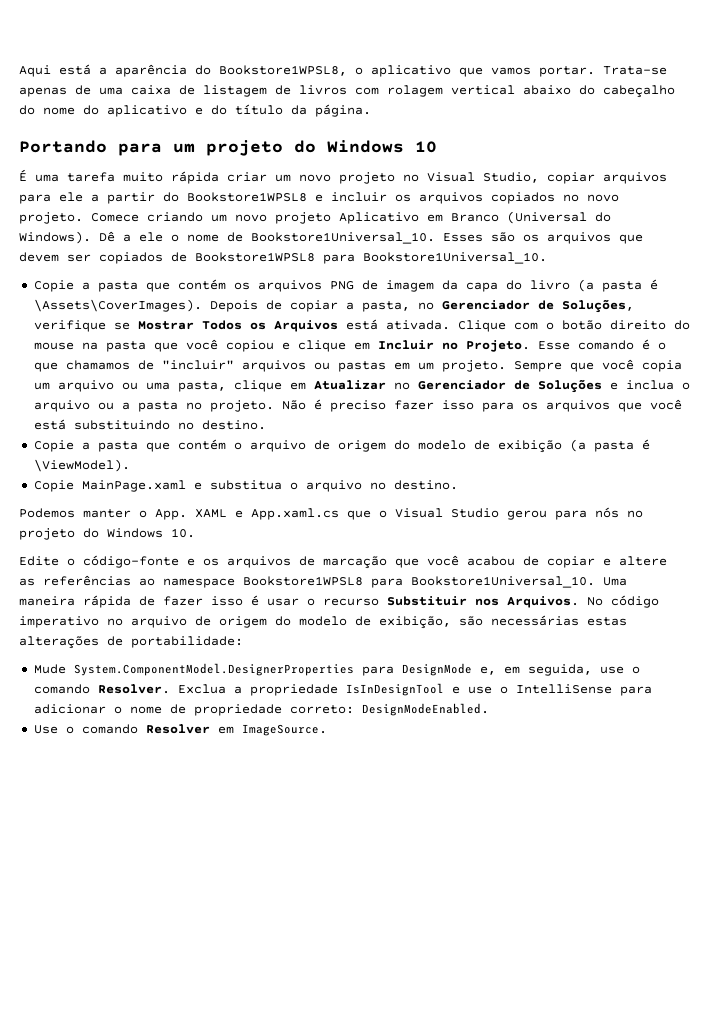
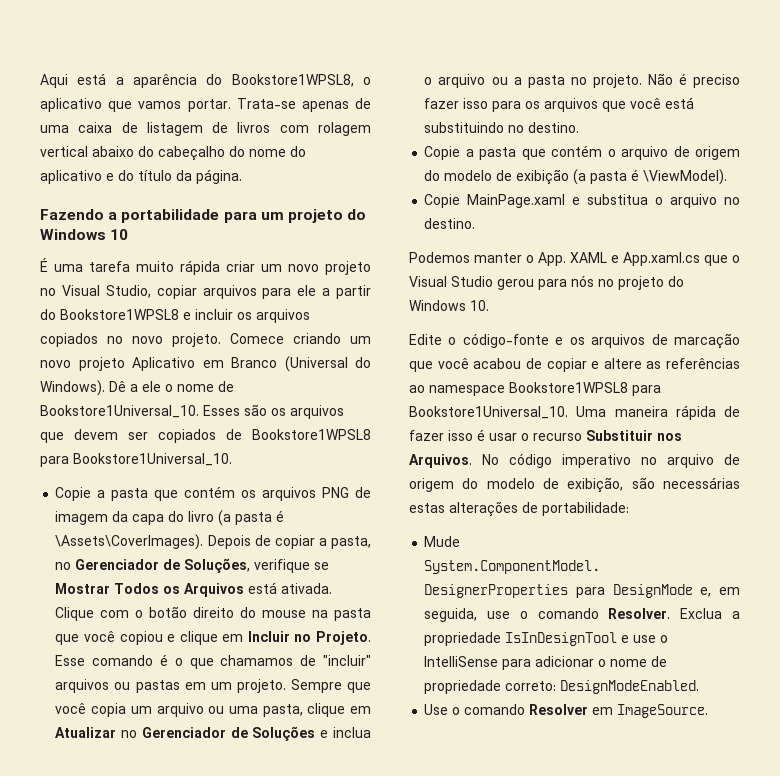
- Portando para um projeto do Windows 10
+ Fazendo a portabilidade para um projeto do Windows 10

